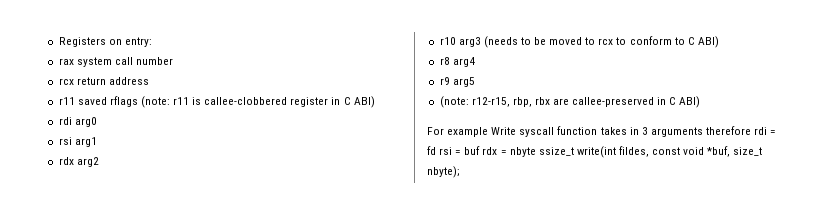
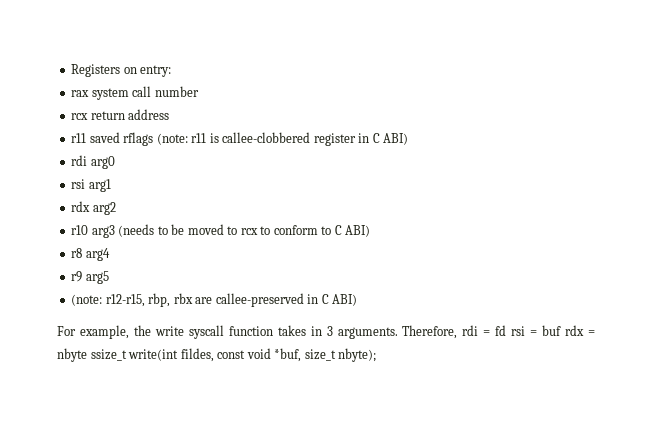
- For example Write syscall function takes in 3 arguments therefore rdi = fd rsi = buf rdx = nbyte ssize_t write(int fildes, const void *buf, size_t nbyte);
+ For example, the write syscall function takes in 3 arguments. Therefore, rdi = fd rsi = buf rdx = nbyte ssize_t write(int fildes, const void *buf, size_t nbyte);

